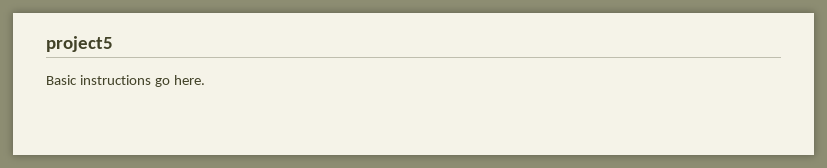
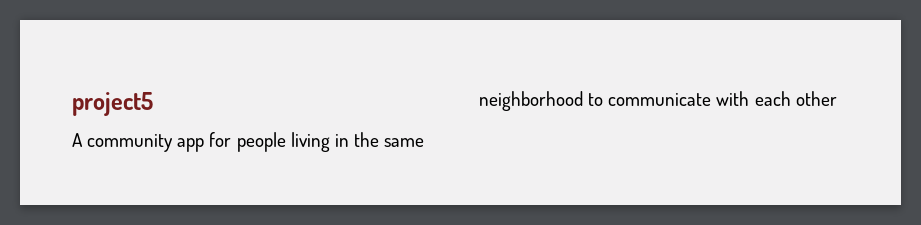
- Basic instructions go here.
+ A community app for people living in the same neighborhood to communicate with each other

